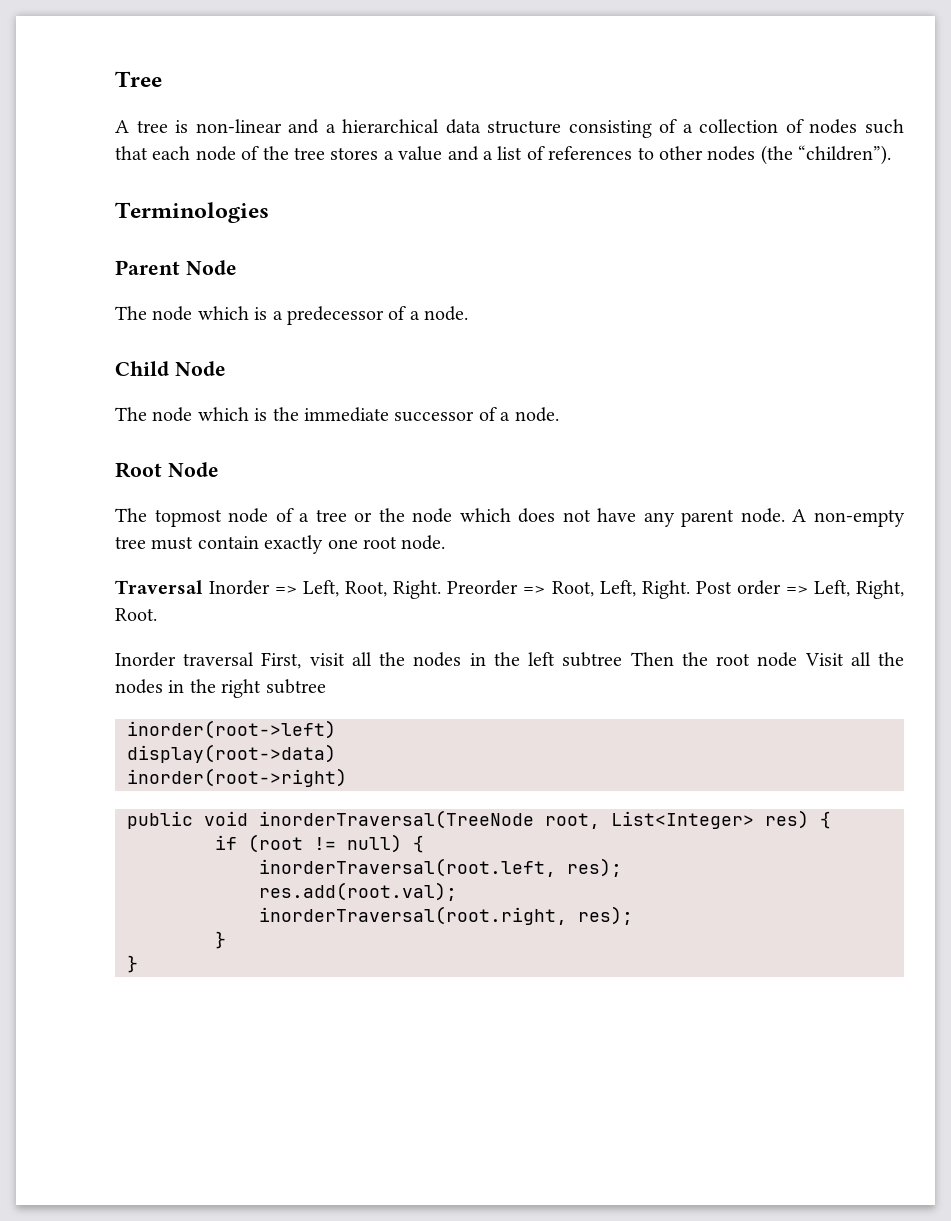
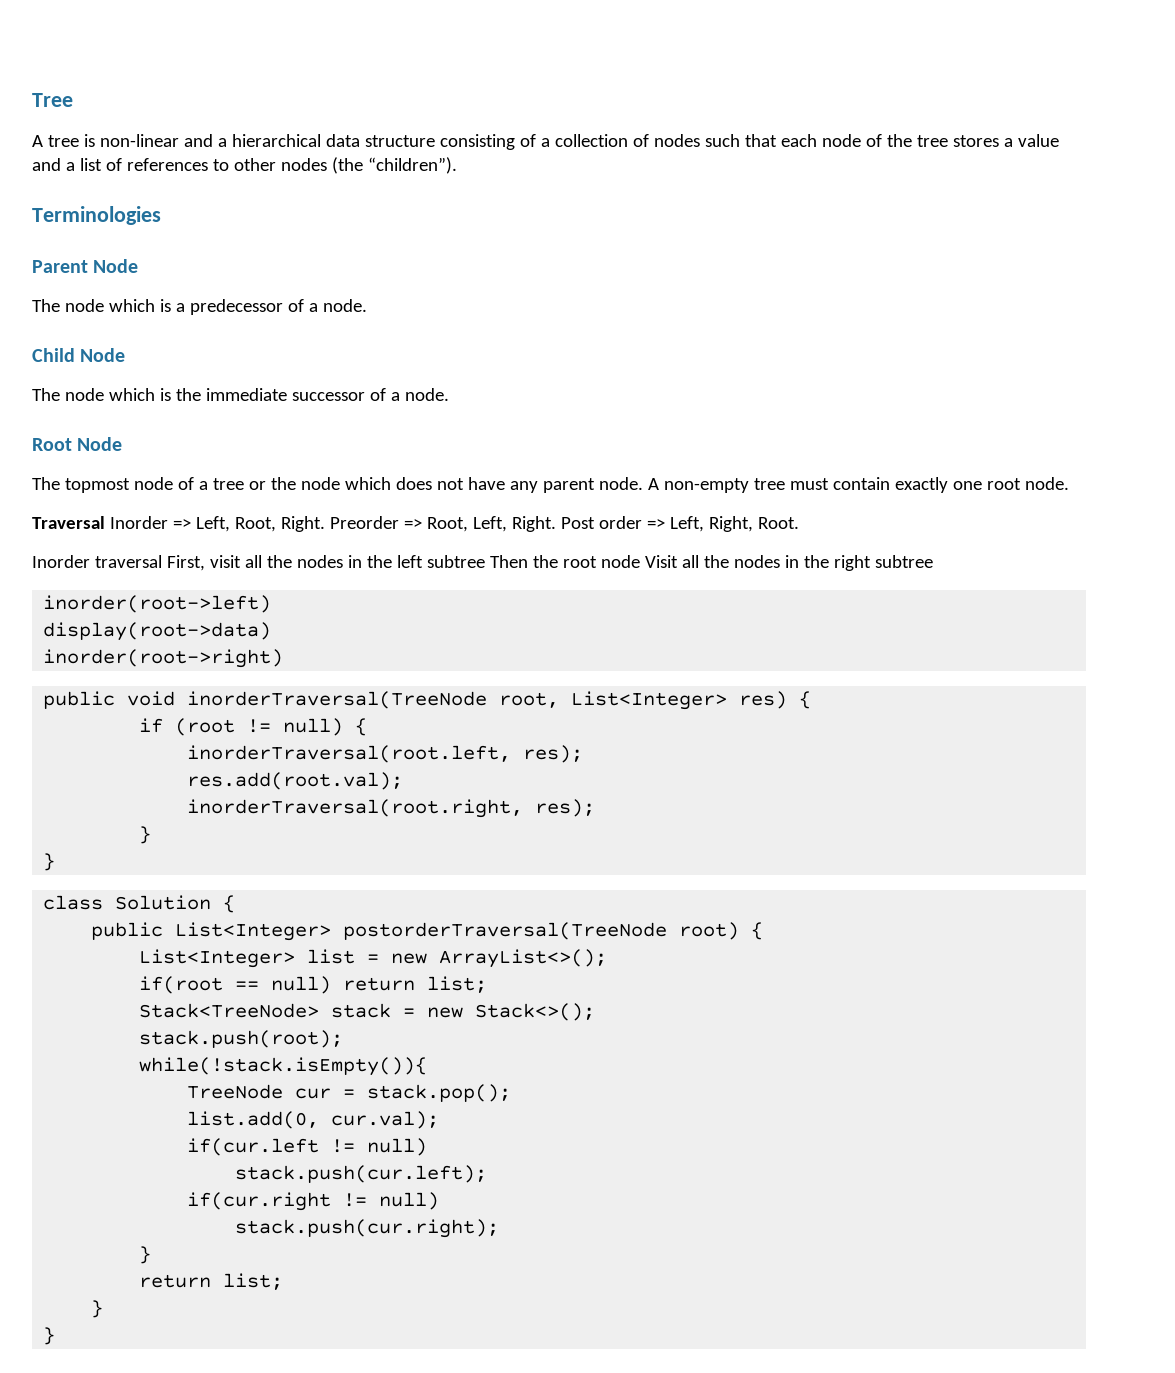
+ class Solution {
+ public List<Integer> postorderTraversal(TreeNode root) {
+ List<Integer> list = new ArrayList<>();
+ if(root == null) return list;
+ Stack<TreeNode> stack = new Stack<>();
+ stack.push(root);
+ while(!stack.isEmpty()){
+ TreeNode cur = stack.pop();
+ list.add(0, cur.val);
+ if(cur.left != null)
+ stack.push(cur.left);
+ if(cur.right != null)
+ stack.push(cur.right);
+ }
+ return list;
+ }
+ }

